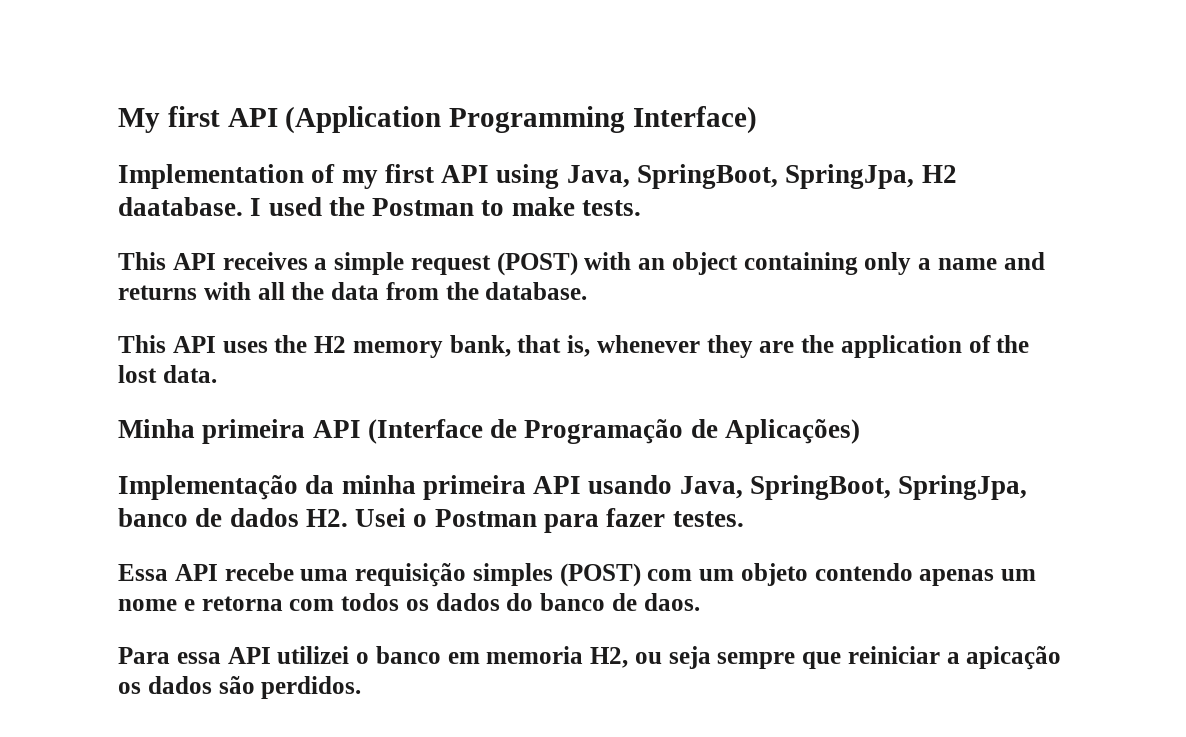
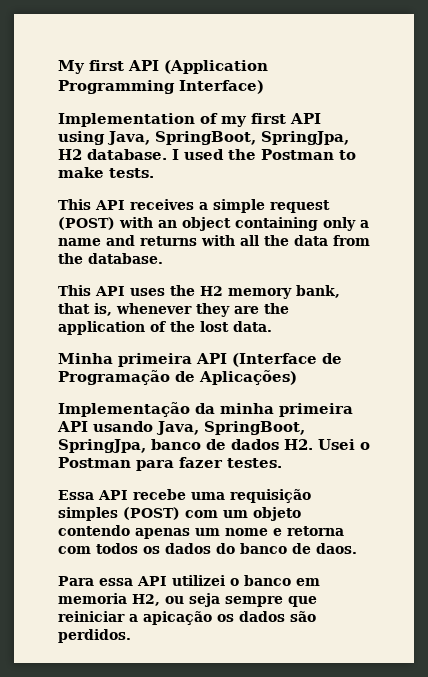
- Implementation of my first API using Java, SpringBoot, SpringJpa, H2 daatabase.
+ Implementation of my first API using Java, SpringBoot, SpringJpa, H2 database.

